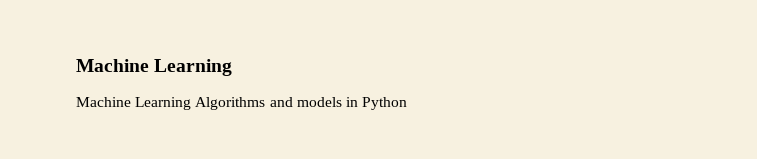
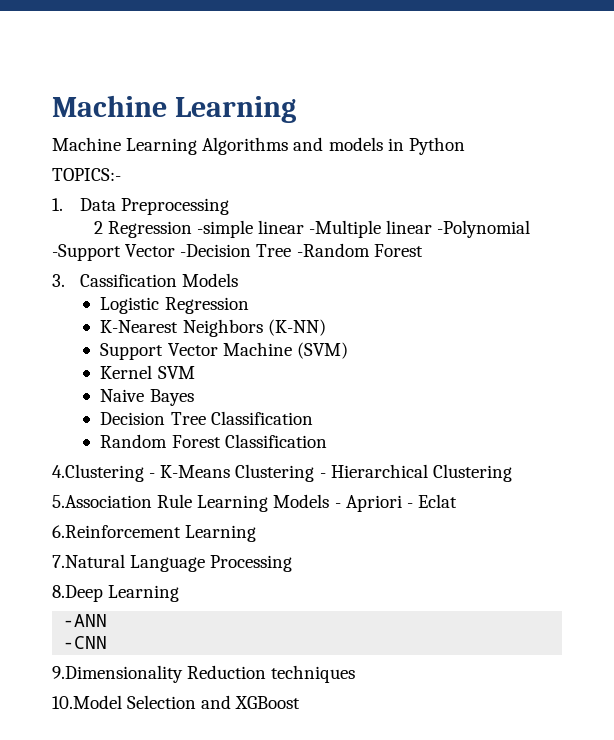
+ TOPICS:-
+ 1. Data Preprocessing
+ 2 Regression -simple linear -Multiple linear -Polynomial -Support Vector -Decision Tree -Random Forest
+ 3. Cassification Models
+ Logistic Regression
+ K-Nearest Neighbors (K-NN)
+ Support Vector Machine (SVM)
+ Kernel SVM
+ Naive Bayes
+ Decision Tree Classification
+ Random Forest Classification
+ 4.Clustering - K-Means Clustering - Hierarchical Clustering
+ 5.Association Rule Learning Models - Apriori - Eclat
+ 6.Reinforcement Learning
+ 7.Natural Language Processing
+ 8.Deep Learning
+ -ANN
+ -CNN
+ 9.Dimensionality Reduction techniques
+ 10.Model Selection and XGBoost

